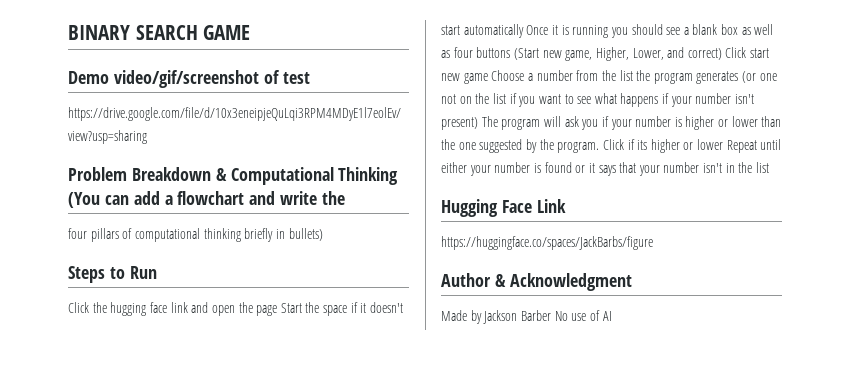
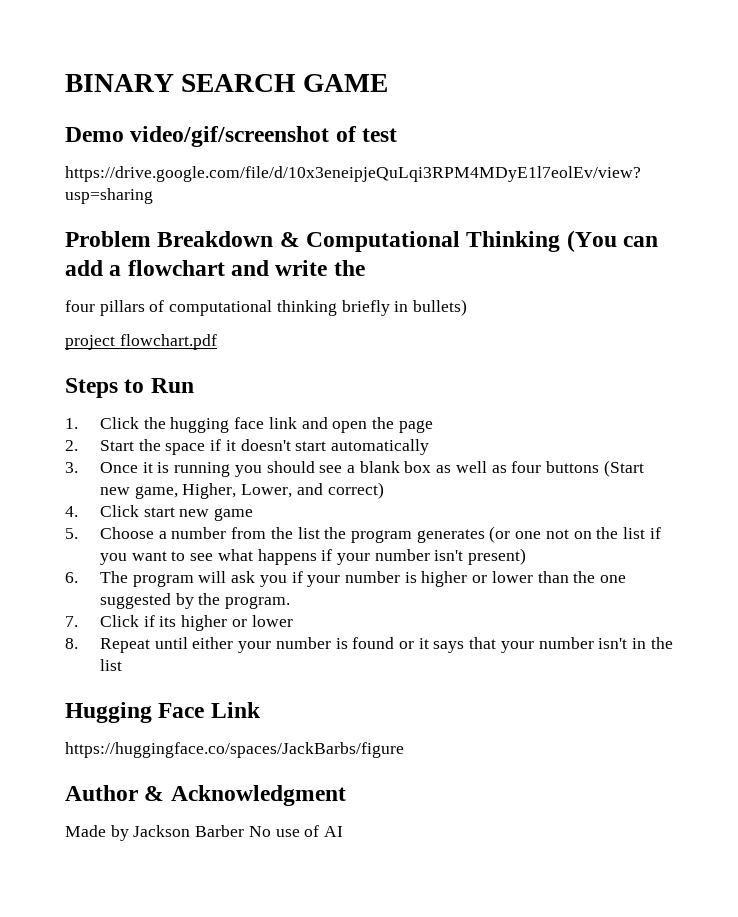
+ project flowchart.pdf
- Click the hugging face link and open the page Start the space if it doesn't start automatically Once it is running you should see a blank box as well as four buttons (Start new game, Higher, Lower, and correct) Click start new game Choose a number from the list the program generates (or one not on the list if you want to see what happens if your number isn't present) The program will ask you if your number is higher or lower than the one suggested by the program. Click if its higher or lower Repeat until either your number is found or it says that your number isn't in the list
+ 1. Click the hugging face link and open the page
+ 2. Start the space if it doesn't start automatically
+ 3. Once it is running you should see a blank box as well as four buttons (Start new game, Higher, Lower, and correct)
+ 4. Click start new game
+ 5. Choose a number from the list the program generates (or one not on the list if you want to see what happens if your number isn't present)
+ 6. The program will ask you if your number is higher or lower than the one suggested by the program.
+ 7. Click if its higher or lower
+ 8. Repeat until either your number is found or it says that your number isn't in the list

